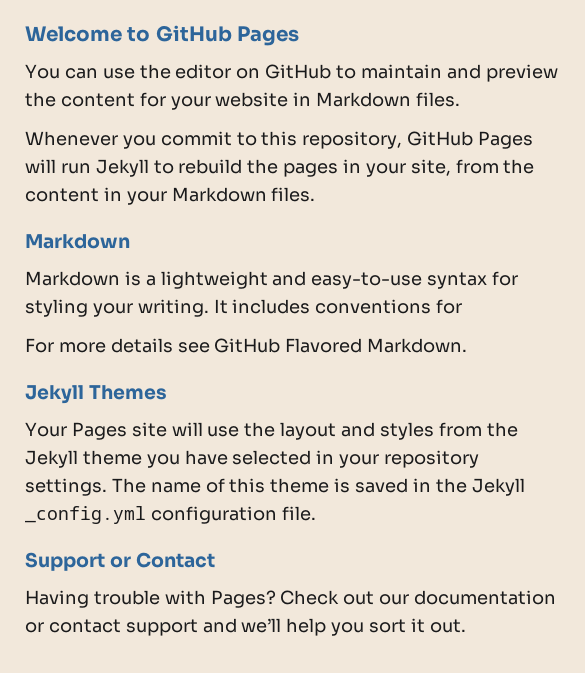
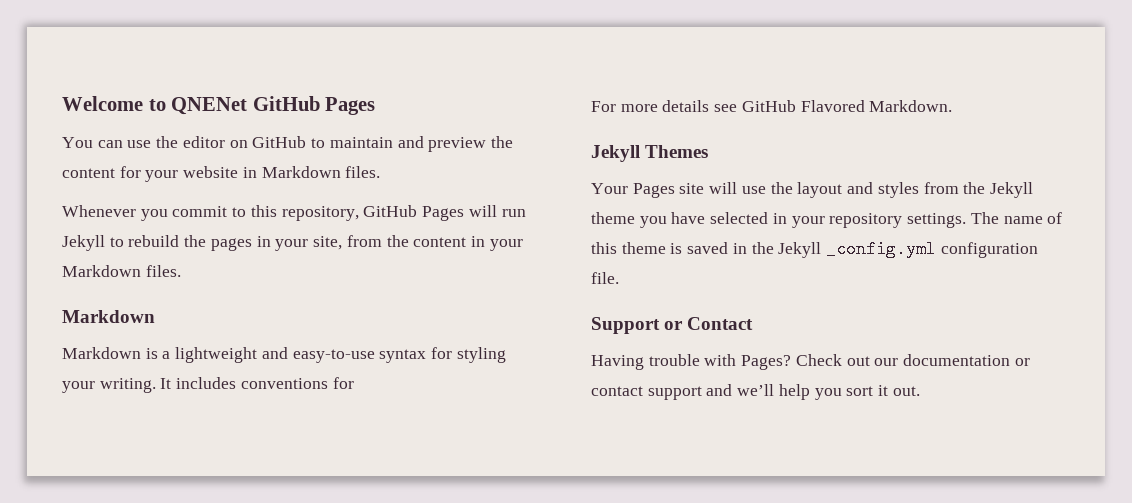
- Welcome to GitHub Pages
+ Welcome to QNENet GitHub Pages

